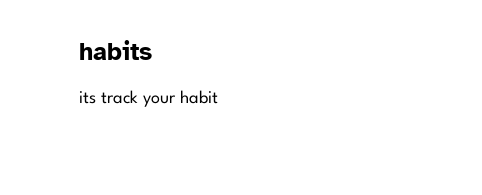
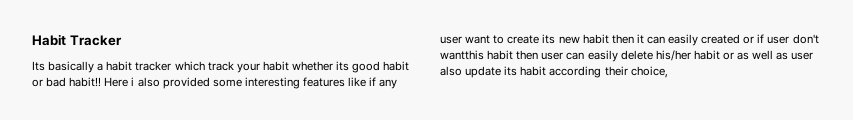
- habits
- its track your habit
+ Habit Tracker
+ Its basically a habit tracker which track your habit whether its good habit or bad habit!! Here i also provided some interesting features like if any user want to create its new habit then it can easily created or if user don't wantthis habit then user can easily delete his/her habit or as well as user also update its habit according their choice,

